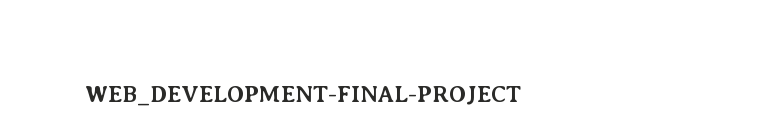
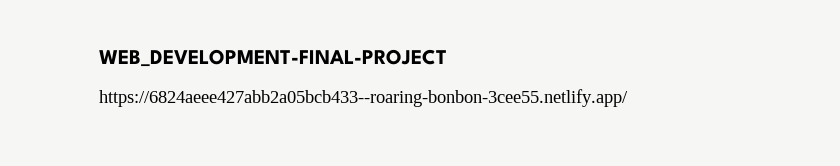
+ https://6824aeee427abb2a05bcb433--roaring-bonbon-3cee55.netlify.app/

